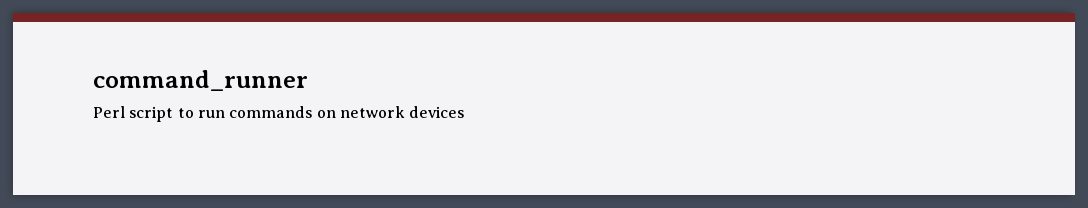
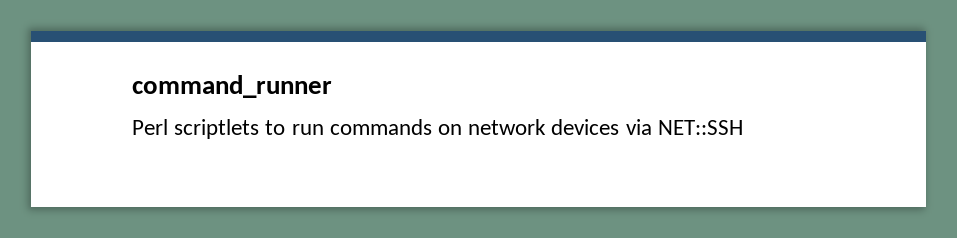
- Perl script to run commands on network devices
+ Perl scriptlets to run commands on network devices via NET::SSH

